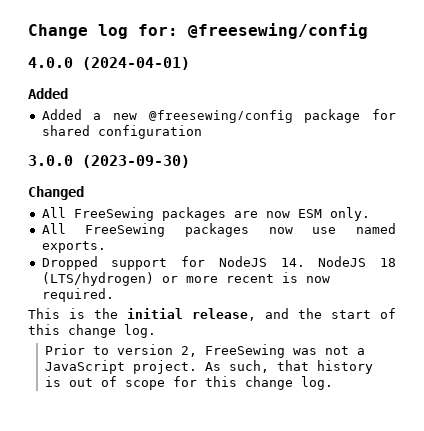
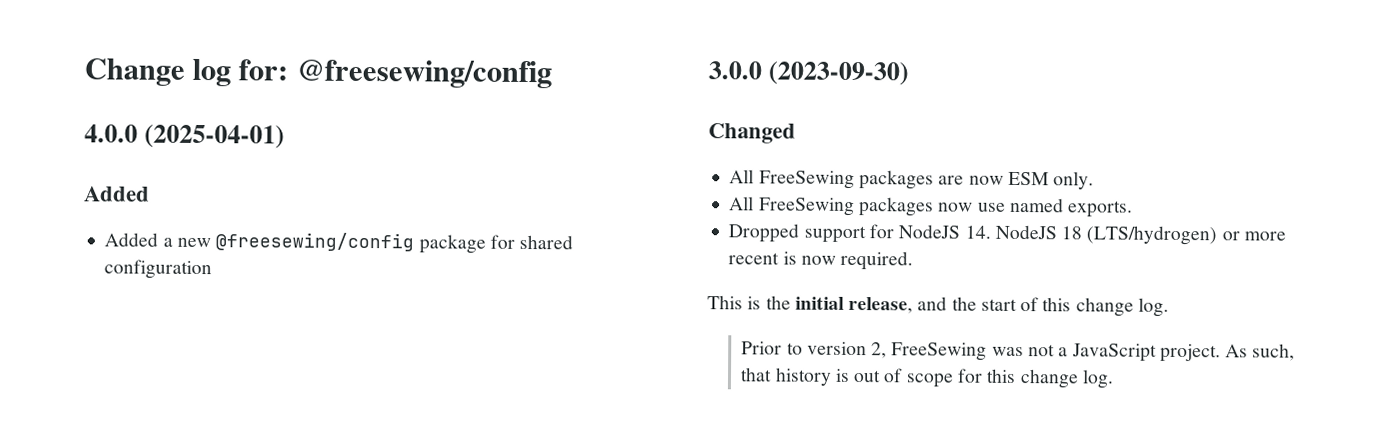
- 4.0.0 (2024-04-01)
+ 4.0.0 (2025-04-01)

